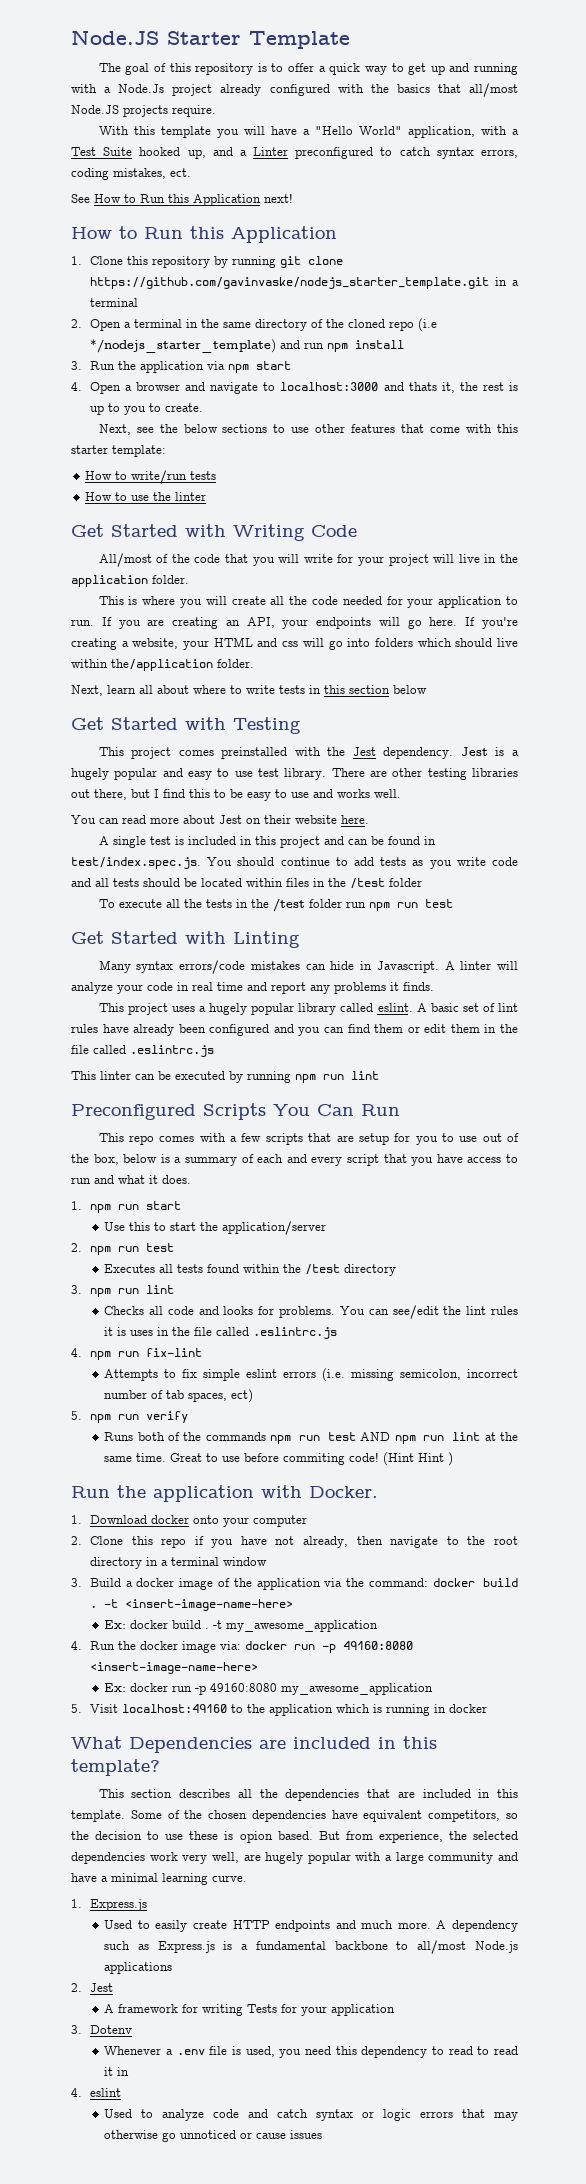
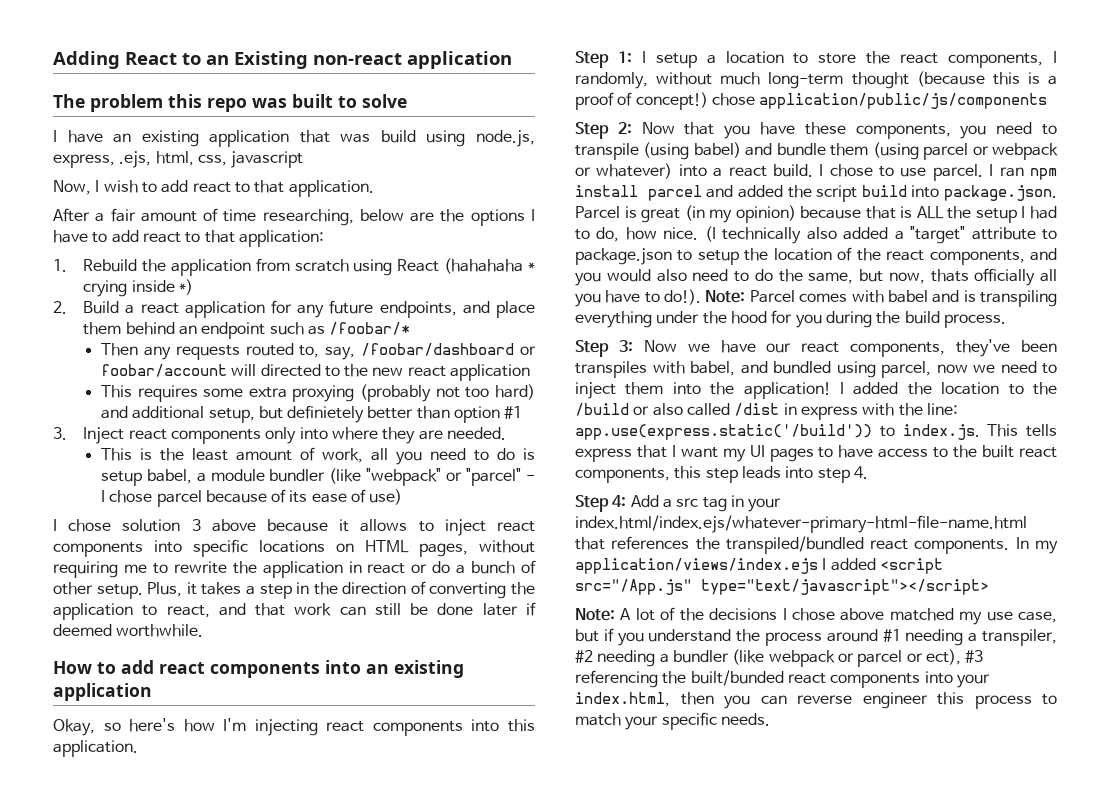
- Node.JS Starter Template
- The goal of this repository is to offer a quick way to get up and running with a Node.Js project already configured with the basics that all/most Node.JS projects require.
- With this template you will have a "Hello World" application, with a Test Suite hooked up, and a Linter preconfigured to catch syntax errors, coding mistakes, ect.
- See How to Run this Application next!
- How to Run this Application
- 1. Clone this repository by running git clone https://github.com/gavinvaske/nodejs_starter_template.git in a terminal
- 2. Open a terminal in the same directory of the cloned repo (i.e */nodejs_starter_template) and run npm install
- 3. Run the application via npm start
- 4. Open a browser and navigate to localhost:3000 and thats it, the rest is up to you to create.
- Next, see the below sections to use other features that come with this starter template:
- How to write/run tests
- How to use the linter
- Get Started with Writing Code
- All/most of the code that you will write for your project will live in the application folder.
- This is where you will create all the code needed for your application to run. If you are creating an API, your endpoints will go here. If you're creating a website, your HTML and css will go into folders which should live within the/application folder.
- Next, learn all about where to write tests in this section below
- Get Started with Testing
- This project comes preinstalled with the Jest dependency. Jest is a hugely popular and easy to use test library. There are other testing libraries out there, but I find this to be easy to use and works well.
- You can read more about Jest on their website here.
- A single test is included in this project and can be found in test/index.spec.js. You should continue to add tests as you write code and all tests should be located within files in the /test folder
- To execute all the tests in the /test folder run npm run test
- Get Started with Linting
- Many syntax errors/code mistakes can hide in Javascript. A linter will analyze your code in real time and report any problems it finds.
- This project uses a hugely popular library called eslint. A basic set of lint rules have already been configured and you can find them or edit them in the file called .eslintrc.js
- This linter can be executed by running npm run lint
- Preconfigured Scripts You Can Run
- This repo comes with a few scripts that are setup for you to use out of the box, below is a summary of each and every script that you have access to run and what it does.
- 1. npm run start
- Use this to start the application/server
- 2. npm run test
- Executes all tests found within the /test directory
- 3. npm run lint
- Checks all code and looks for problems. You can see/edit the lint rules it is uses in the file called .eslintrc.js
- 4. npm run fix-lint
- Attempts to fix simple eslint errors (i.e. missing semicolon, incorrect number of tab spaces, ect)
- 5. npm run verify
- Runs both of the commands npm run test AND npm run lint at the same time. Great to use before commiting code! (Hint Hint )
- Run the application with Docker.
- 1. Download docker onto your computer
- 2. Clone this repo if you have not already, then navigate to the root directory in a terminal window
- 3. Build a docker image of the application via the command: docker build . -t <insert-image-name-here>
- Ex: docker build . -t my_awesome_application
- 4. Run the docker image via: docker run -p 49160:8080 <insert-image-name-here>
- Ex: docker run -p 49160:8080 my_awesome_application
- 5. Visit localhost:49160 to the application which is running in docker
- What Dependencies are included in this template?
- This section describes all the dependencies that are included in this template. Some of the chosen dependencies have equivalent competitors, so the decision to use these is opion based. But from experience, the selected dependencies work very well, are hugely popular with a large community and have a minimal learning curve.
- 1. Express.js
- Used to easily create HTTP endpoints and much more. A dependency such as Express.js is a fundamental backbone to all/most Node.js applications
- 2. Jest
- A framework for writing Tests for your application
- 3. Dotenv
- Whenever a .env file is used, you need this dependency to read to read it in
- 4. eslint
- Used to analyze code and catch syntax or logic errors that may otherwise go unnoticed or cause issues
+ Adding React to an Existing non-react application
+ The problem this repo was built to solve
+ I have an existing application that was build using node.js, express, .ejs, html, css, javascript
+ Now, I wish to add react to that application.
+ After a fair amount of time researching, below are the options I have to add react to that application:
+ 1. Rebuild the application from scratch using React (hahahaha * crying inside *)
+ 2. Build a react application for any future endpoints, and place them behind an endpoint such as /foobar/*
+ Then any requests routed to, say, /foobar/dashboard or foobar/account will directed to the new react application
+ This requires some extra proxying (probably not too hard) and additional setup, but definietely better than option #1
+ 3. Inject react components only into where they are needed.
+ This is the least amount of work, all you need to do is setup babel, a module bundler (like "webpack" or "parcel" - I chose parcel because of its ease of use)
+ I chose solution 3 above because it allows to inject react components into specific locations on HTML pages, without requiring me to rewrite the application in react or do a bunch of other setup. Plus, it takes a step in the direction of converting the application to react, and that work can still be done later if deemed worthwhile.
+ How to add react components into an existing application
+ Okay, so here's how I'm injecting react components into this application.
+ Step 1: I setup a location to store the react components, I randomly, without much long-term thought (because this is a proof of concept!) chose application/public/js/components
+ Step 2: Now that you have these components, you need to transpile (using babel) and bundle them (using parcel or webpack or whatever) into a react build. I chose to use parcel. I ran npm install parcel and added the script build into package.json. Parcel is great (in my opinion) because that is ALL the setup I had to do, how nice. (I technically also added a "target" attribute to package.json to setup the location of the react components, and you would also need to do the same, but now, thats officially all you have to do!). Note: Parcel comes with babel and is transpiling everything under the hood for you during the build process.
+ Step 3: Now we have our react components, they've been transpiles with babel, and bundled using parcel, now we need to inject them into the application! I added the location to the /build or also called /dist in express with the line: app.use(express.static('/build')) to index.js. This tells express that I want my UI pages to have access to the built react components, this step leads into step 4.
+ Step 4: Add a src tag in your index.html/index.ejs/whatever-primary-html-file-name.html that references the transpiled/bundled react components. In my application/views/index.ejs I added <script src="/App.js" type="text/javascript"></script>
+ Note: A lot of the decisions I chose above matched my use case, but if you understand the process around #1 needing a transpiler, #2 needing a bundler (like webpack or parcel or ect), #3 referencing the built/bunded react components into your index.html, then you can reverse engineer this process to match your specific needs.

